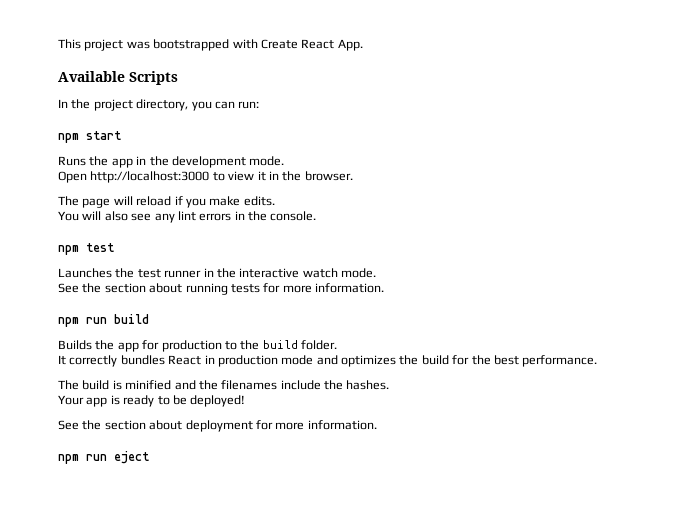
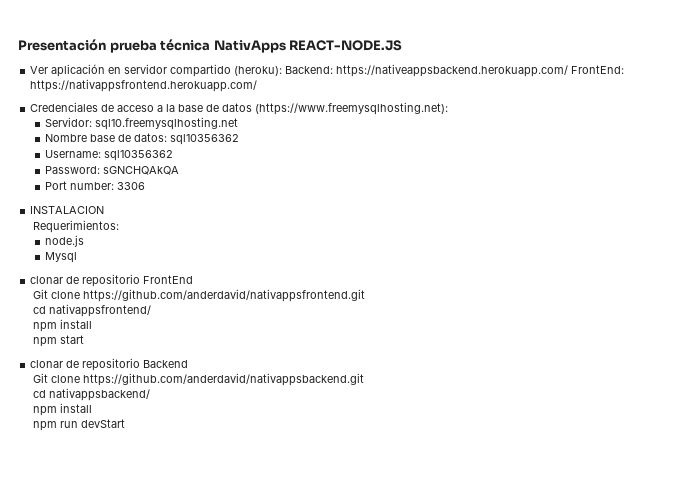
- This project was bootstrapped with Create React App.
- Available Scripts
- In the project directory, you can run:
+ Presentación prueba técnica NativApps REACT-NODE.JS
+ Ver aplicación en servidor compartido (heroku): Backend: https://nativeappsbackend.herokuapp.com/ FrontEnd: https://nativappsfrontend.herokuapp.com/
+ Credenciales de acceso a la base de datos (https://www.freemysqlhosting.net):
+ Servidor: sql10.freemysqlhosting.net
+ Nombre base de datos: sql10356362
+ Username: sql10356362
+ Password: sGNCHQAkQA
+ Port number: 3306
+ INSTALACION
+ Requerimientos:
+ node.js
+ Mysql
+ clonar de repositorio FrontEnd
+ Git clone https://github.com/anderdavid/nativappsfrontend.git
+ cd nativappsfrontend/
+ npm install
  npm start
- Runs the app in the development mode.
- Open http://localhost:3000 to view it in the browser.
- The page will reload if you make edits.
- You will also see any lint errors in the console.
- npm test
- Launches the test runner in the interactive watch mode.
- See the section about running tests for more information.
- npm run build
- Builds the app for production to the build folder.
- It correctly bundles React in production mode and optimizes the build for the best performance.
- The build is minified and the filenames include the hashes.
- Your app is ready to be deployed!
- See the section about deployment for more information.
- npm run eject
+ clonar de repositorio Backend
+ Git clone https://github.com/anderdavid/nativappsbackend.git
+ cd nativappsbackend/
+ npm install
+ npm run devStart

